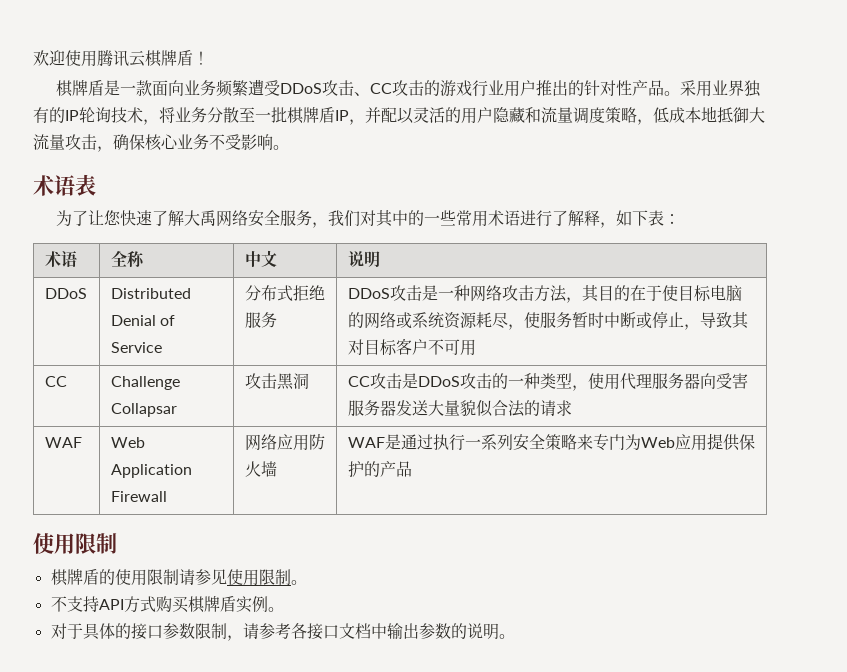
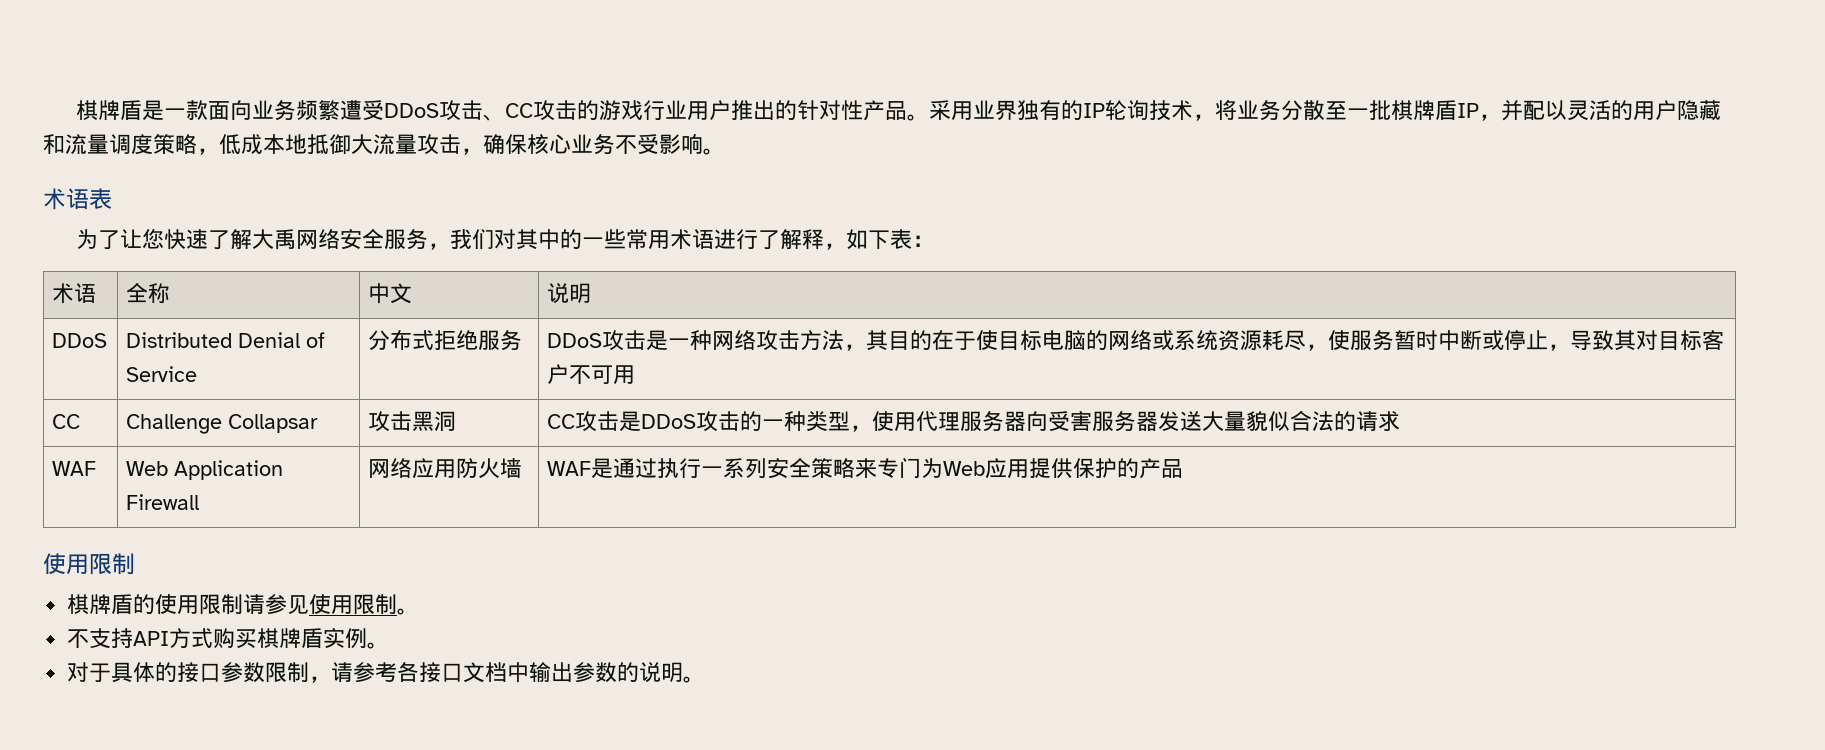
- 欢迎使用腾讯云棋牌盾！

